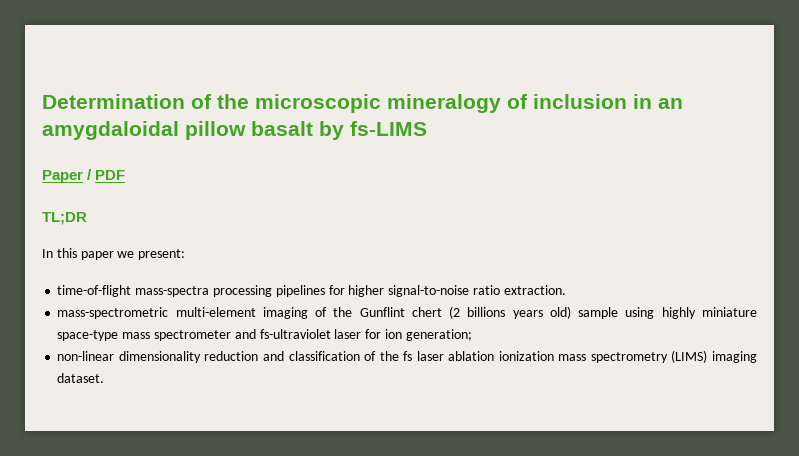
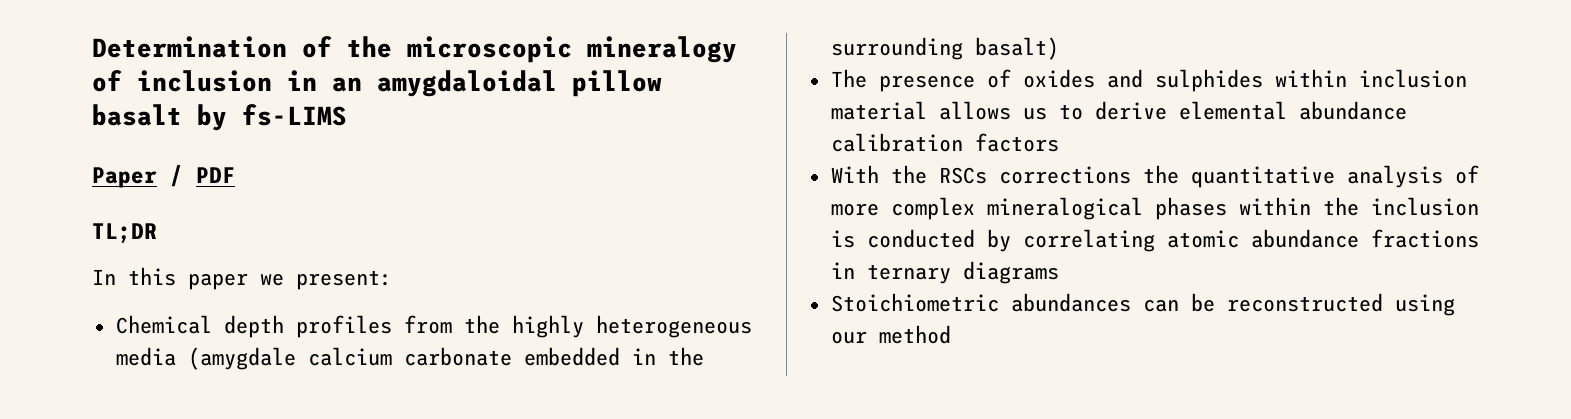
- time-of-flight mass-spectra processing pipelines for higher signal-to-noise ratio extraction.
- mass-spectrometric multi-element imaging of the Gunflint chert (2 billions years old) sample using highly miniature space-type mass spectrometer and fs-ultraviolet laser for ion generation;
- non-linear dimensionality reduction and classification of the fs laser ablation ionization mass spectrometry (LIMS) imaging dataset.
+ Chemical depth profiles from the highly heterogeneous media (amygdale calcium carbonate embedded in the surrounding basalt)
+ The presence of oxides and sulphides within inclusion material allows us to derive elemental abundance calibration factors
+ With the RSCs corrections the quantitative analysis of more complex mineralogical phases within the inclusion is conducted by correlating atomic abundance fractions in ternary diagrams
+ Stoichiometric abundances can be reconstructed using our method

